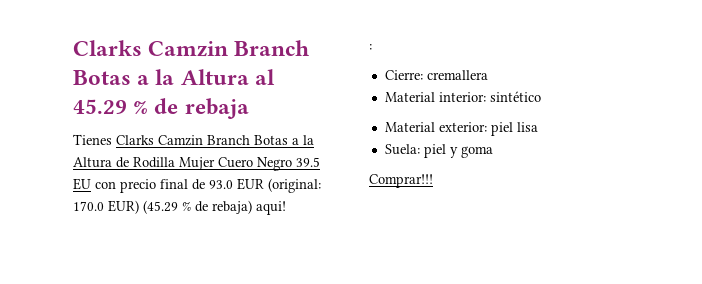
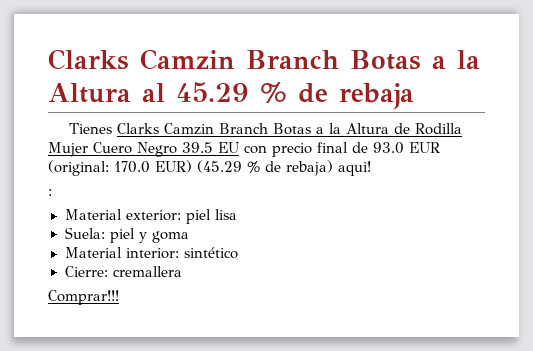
- Cierre: cremallera
- Material interior: sintético
+ Material interior: sintético
+ Cierre: cremallera

